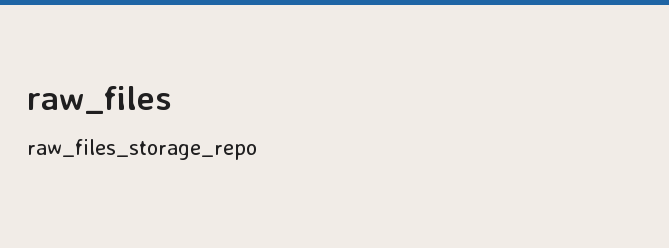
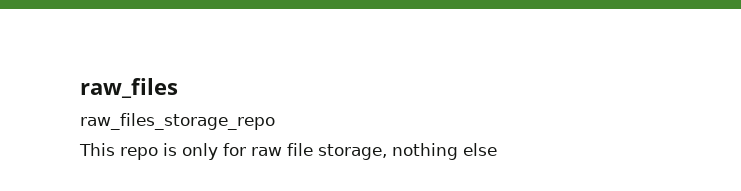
+ This repo is only for raw file storage, nothing else

